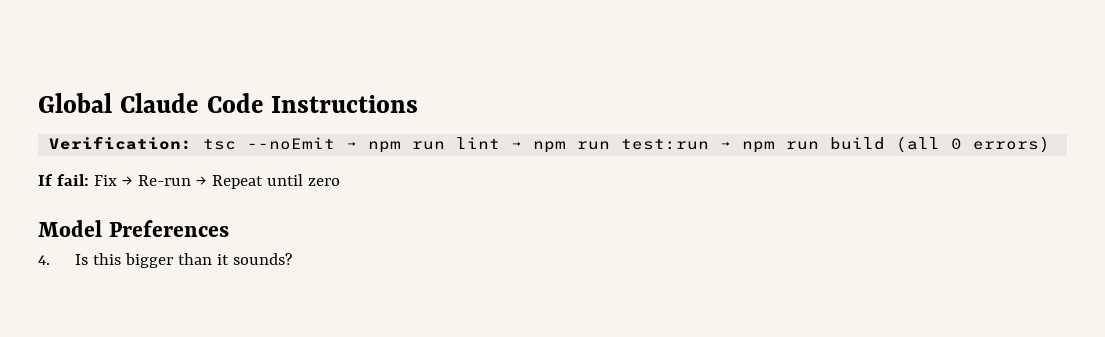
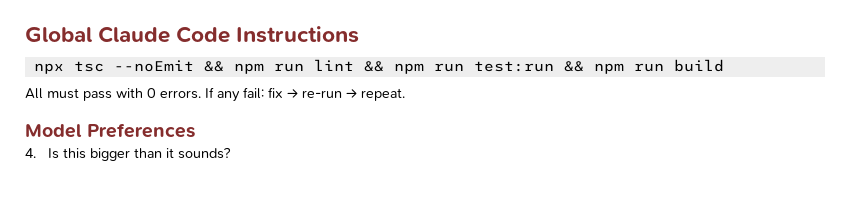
- Verification: tsc --noEmit → npm run lint → npm run test:run → npm run build (all 0 errors)
- If fail: Fix → Re-run → Repeat until zero
+ npx tsc --noEmit && npm run lint && npm run test:run && npm run build
+ All must pass with 0 errors. If any fail: fix → re-run → repeat.

